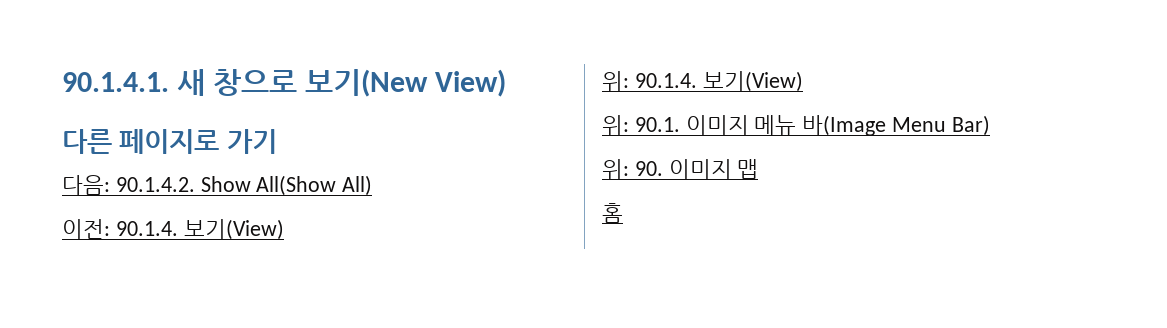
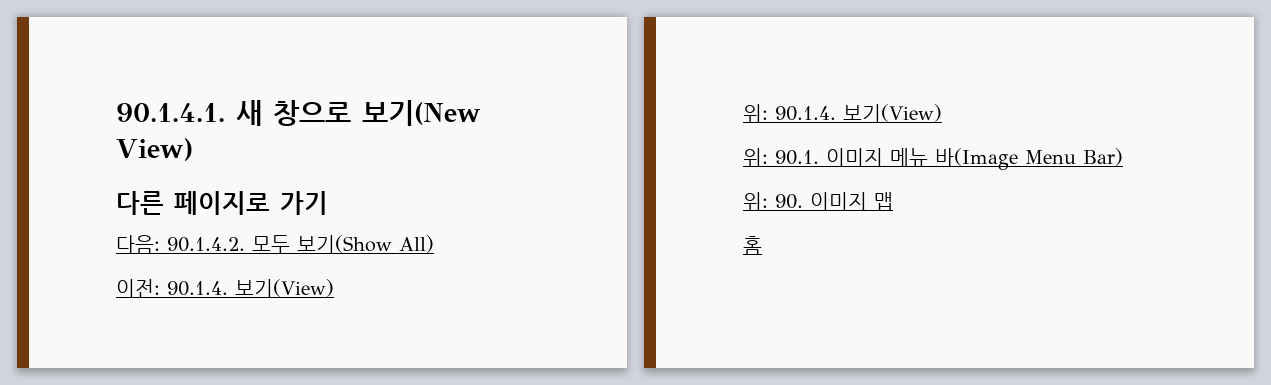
- 다음: 90.1.4.2. Show All(Show All)
+ 다음: 90.1.4.2. 모두 보기(Show All)

